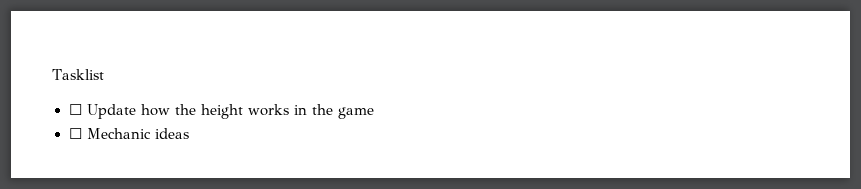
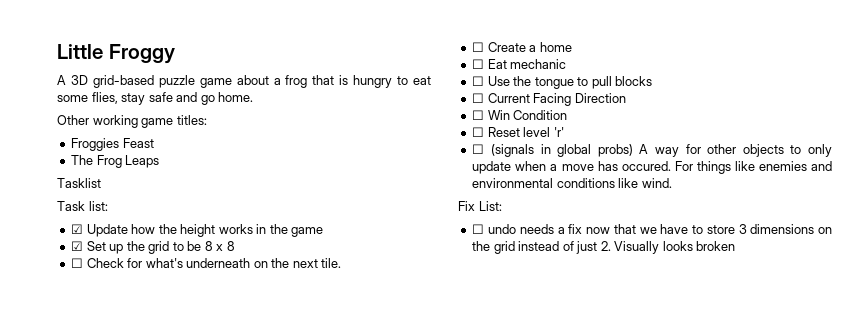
+ Little Froggy
+ A 3D grid-based puzzle game about a frog that is hungry to eat some flies, stay safe and go home.
+ Other working game titles:
+ Froggies Feast
+ The Frog Leaps
  Tasklist
- ☐ Update how the height works in the game
+ Task list:
+ ☑ Update how the height works in the game
- ☐ Mechanic ideas
+ ☑ Set up the grid to be 8 x 8
+ ☐ Check for what's underneath on the next tile.
+ ☐ Create a home
+ ☐ Eat mechanic
+ ☐ Use the tongue to pull blocks
+ ☐ Current Facing Direction
+ ☐ Win Condition
+ ☐ Reset level 'r'
+ ☐ (signals in global probs) A way for other objects to only update when a move has occured. For things like enemies and environmental conditions like wind.
+ Fix List:
+ ☐ undo needs a fix now that we have to store 3 dimensions on the grid instead of just 2. Visually looks broken

